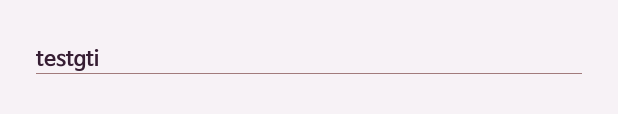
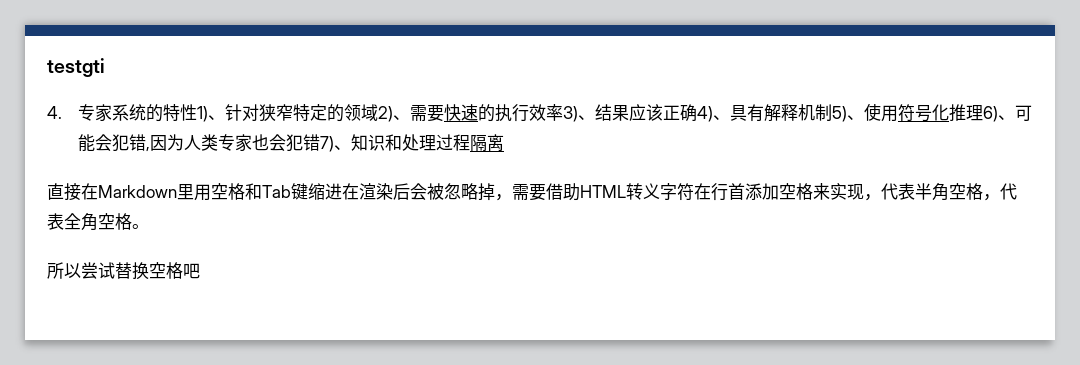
+ 4.专家系统的特性1)、针对狭窄特定的领域2)、需要快速的执行效率3)、结果应该正确4)、具有解释机制5)、使用符号化推理6)、可能会犯错,因为人类专家也会犯错7)、知识和处理过程隔离
+ 直接在Markdown里用空格和Tab键缩进在渲染后会被忽略掉，需要借助HTML转义字符在行首添加空格来实现，代表半角空格，代表全角空格。
+ 所以尝试替换空格吧

